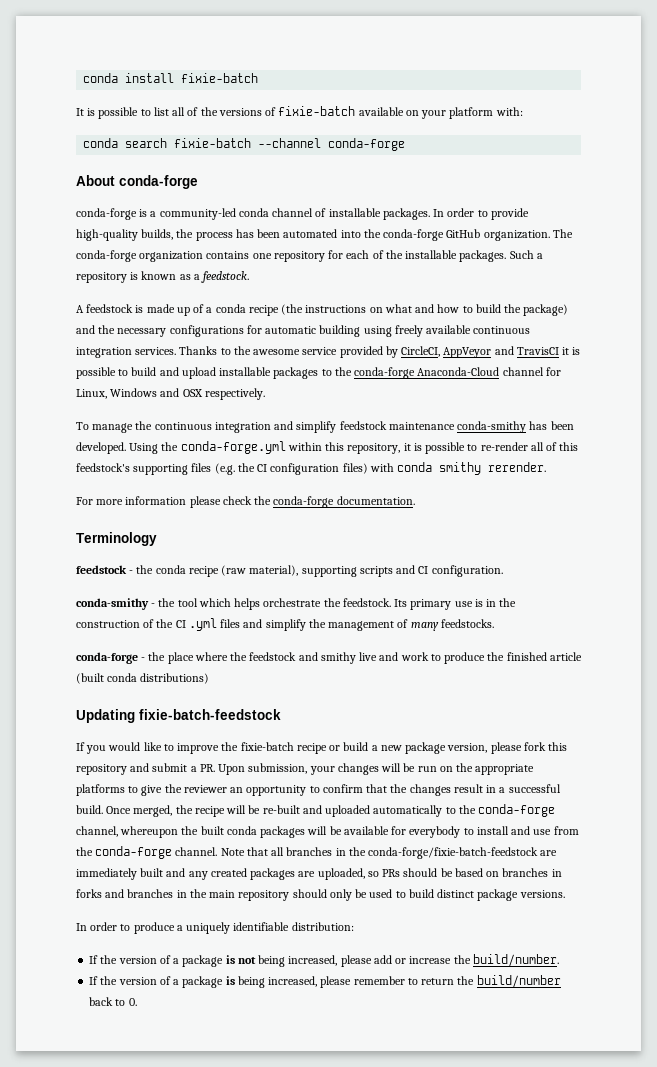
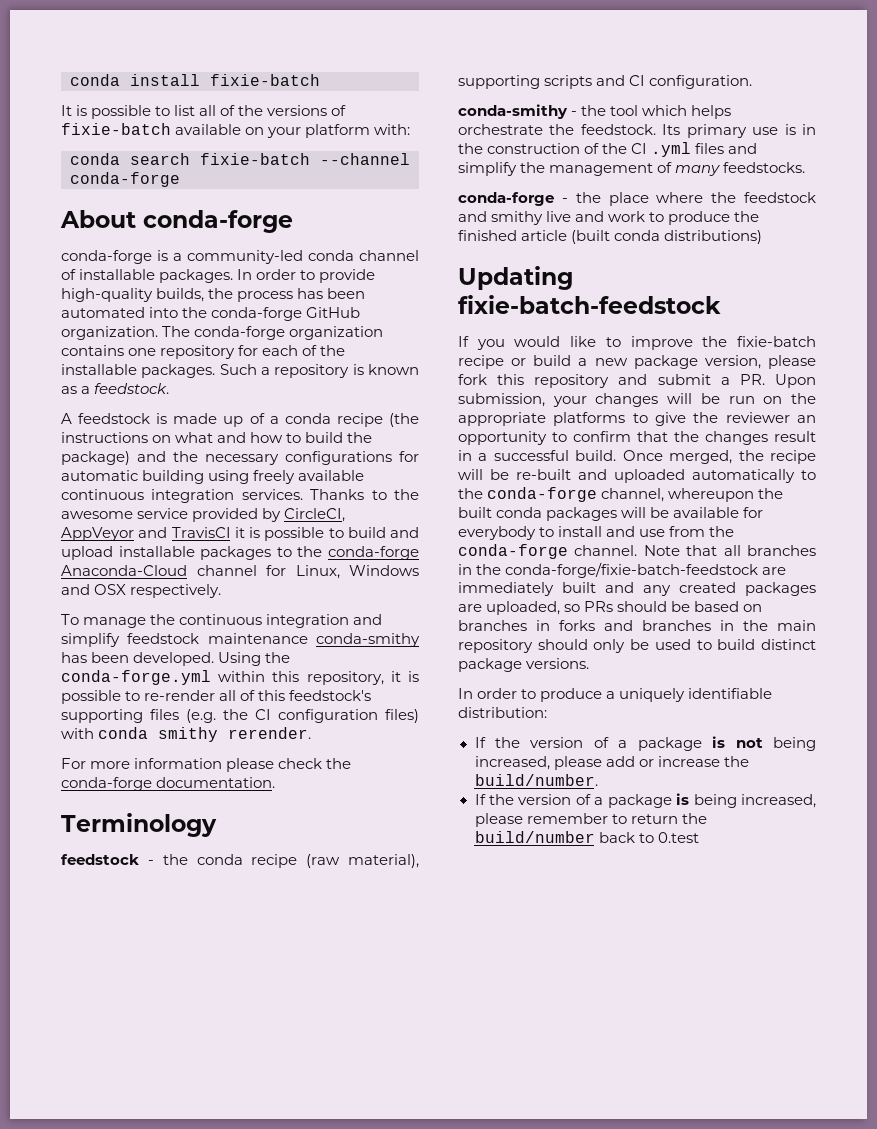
- If the version of a package is being increased, please remember to return the build/number back to 0.
+ If the version of a package is being increased, please remember to return the build/number back to 0.test

